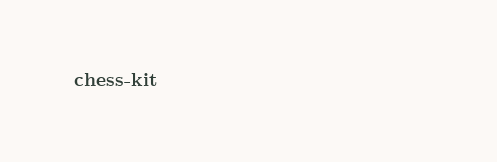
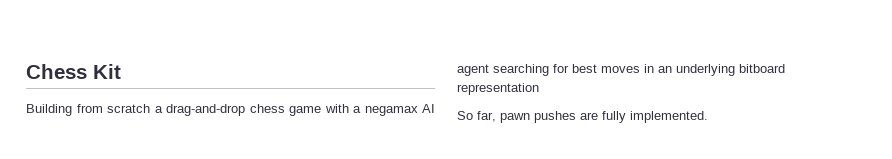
- chess-kit
+ Chess Kit
+ Building from scratch a drag-and-drop chess game with a negamax AI agent searching for best moves in an underlying bitboard representation
+ So far, pawn pushes are fully implemented.

